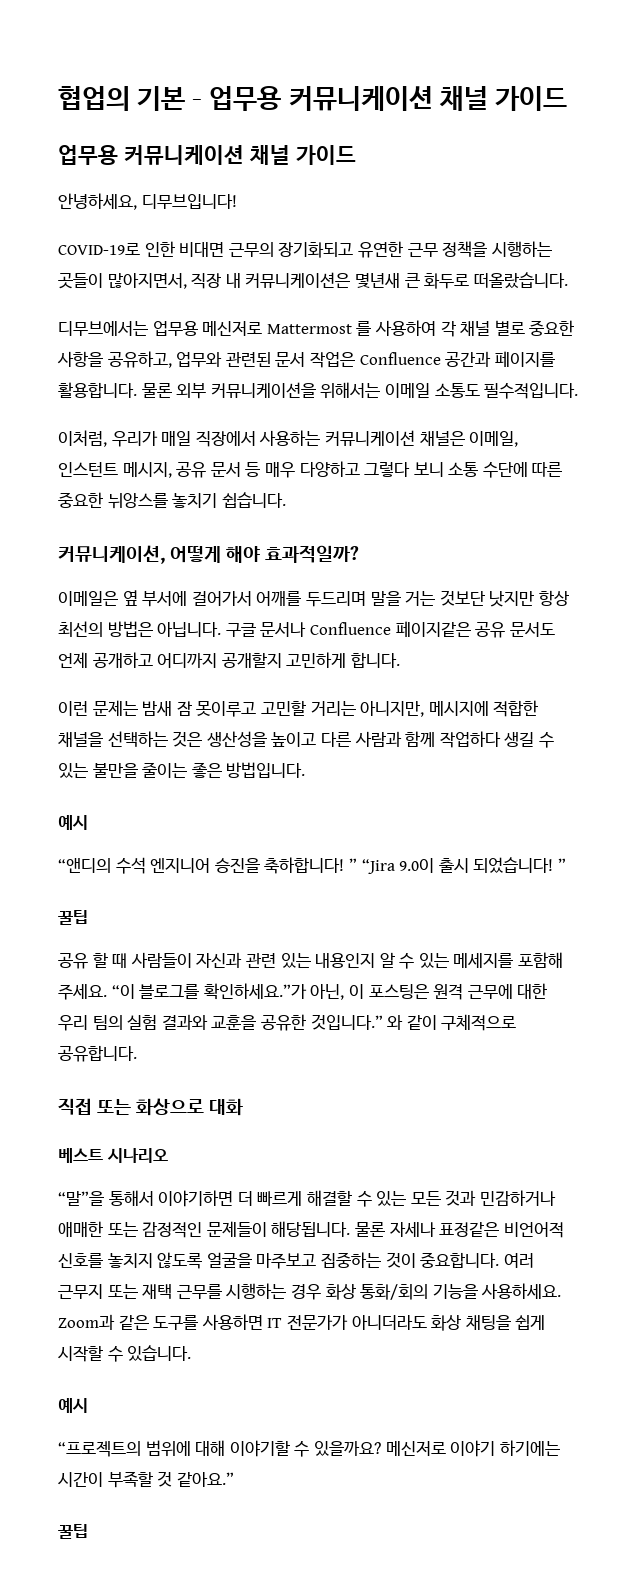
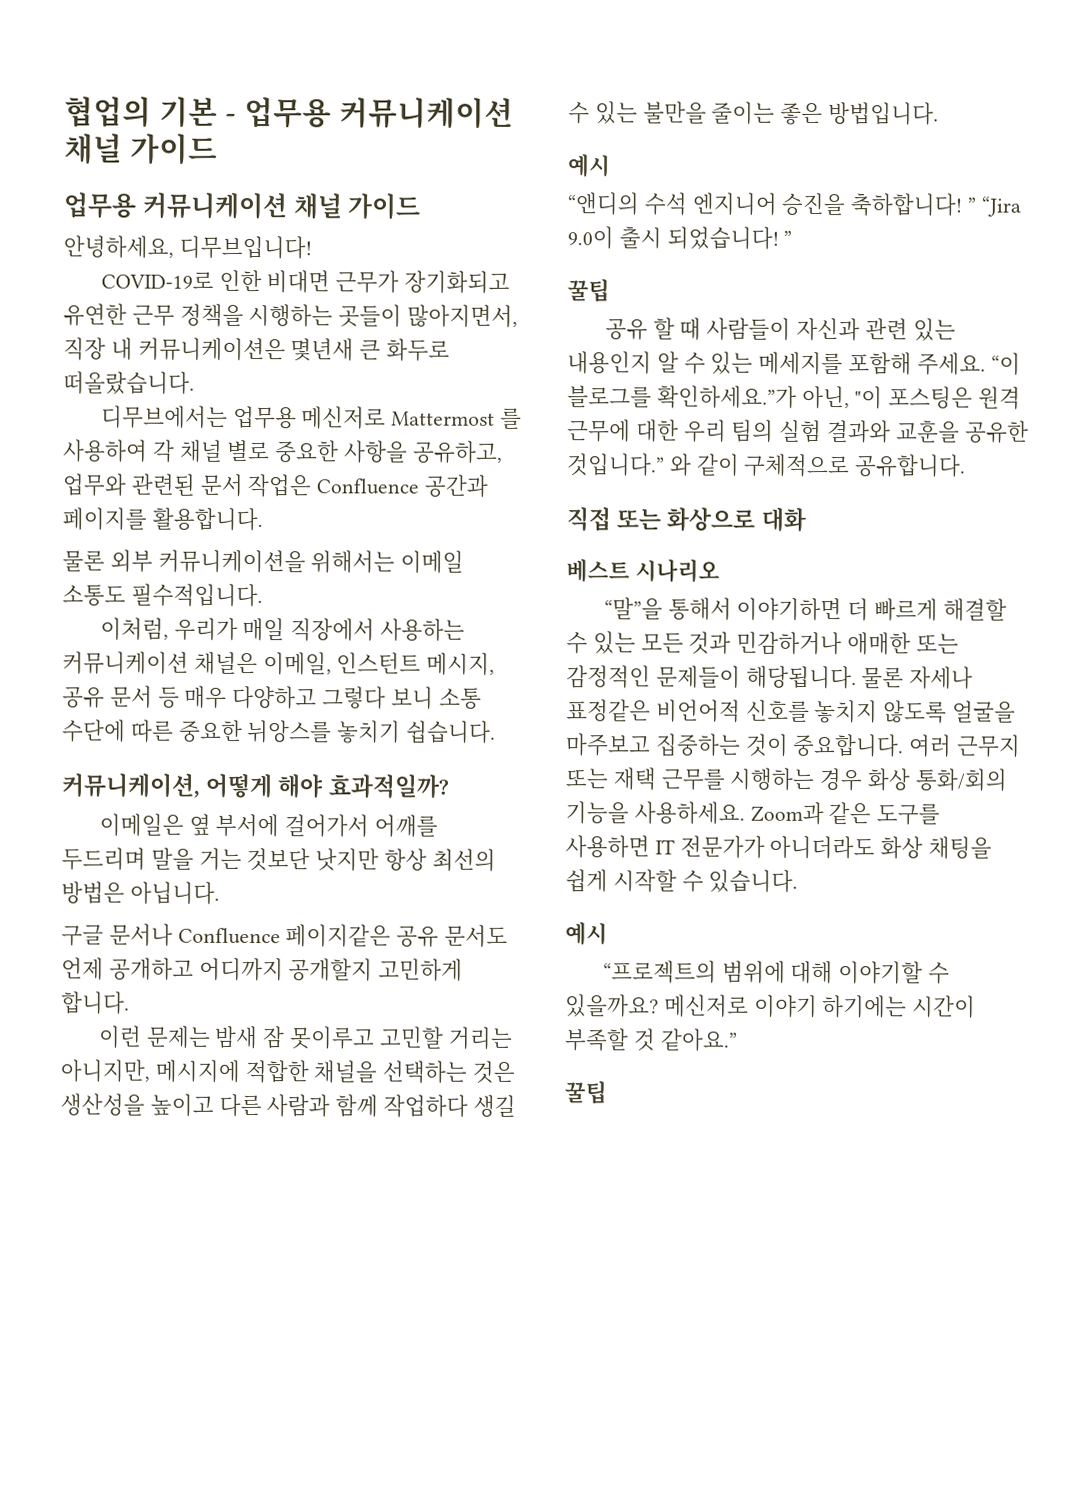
- COVID-19로 인한 비대면 근무의 장기화되고 유연한 근무 정책을 시행하는 곳들이 많아지면서, 직장 내 커뮤니케이션은 몇년새 큰 화두로 떠올랐습니다.
+ COVID-19로 인한 비대면 근무가 장기화되고 유연한 근무 정책을 시행하는 곳들이 많아지면서, 직장 내 커뮤니케이션은 몇년새 큰 화두로 떠올랐습니다.
- 디무브에서는 업무용 메신저로 Mattermost 를 사용하여 각 채널 별로 중요한 사항을 공유하고, 업무와 관련된 문서 작업은 Confluence 공간과 페이지를 활용합니다. 물론 외부 커뮤니케이션을 위해서는 이메일 소통도 필수적입니다.
+ 디무브에서는 업무용 메신저로 Mattermost 를 사용하여 각 채널 별로 중요한 사항을 공유하고, 업무와 관련된 문서 작업은 Confluence 공간과 페이지를 활용합니다.
+ 물론 외부 커뮤니케이션을 위해서는 이메일 소통도 필수적입니다.
- 이메일은 옆 부서에 걸어가서 어깨를 두드리며 말을 거는 것보단 낫지만 항상 최선의 방법은 아닙니다. 구글 문서나 Confluence 페이지같은 공유 문서도 언제 공개하고 어디까지 공개할지 고민하게 합니다.
+ 이메일은 옆 부서에 걸어가서 어깨를 두드리며 말을 거는 것보단 낫지만 항상 최선의 방법은 아닙니다.
+ 구글 문서나 Confluence 페이지같은 공유 문서도 언제 공개하고 어디까지 공개할지 고민하게 합니다.
- “이 블로그를 확인하세요.”가 아닌, 이 포스팅은 원격 근무에 대한 우리 팀의 실험 결과와 교훈을 공유한 것입니다.”
+ “이 블로그를 확인하세요.”가 아닌, "이 포스팅은 원격 근무에 대한 우리 팀의 실험 결과와 교훈을 공유한 것입니다.”

